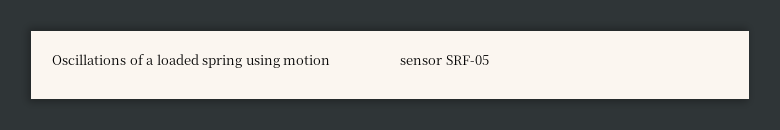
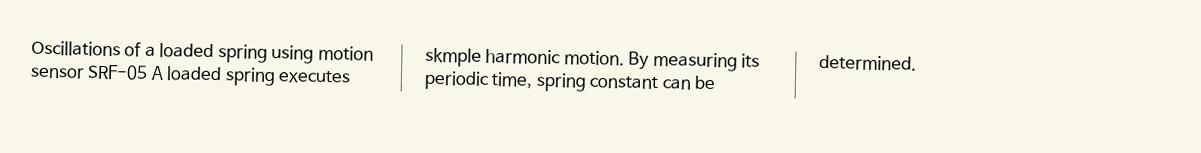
- Oscillations of a loaded spring using motion sensor SRF-05
+ Oscillations of a loaded spring using motion sensor SRF-05 A loaded spring executes skmple harmonic motion. By measuring its periodic time, spring constant can be determined.

